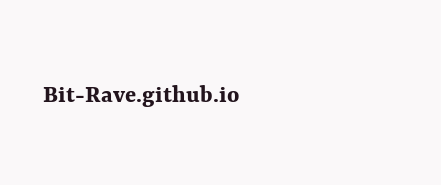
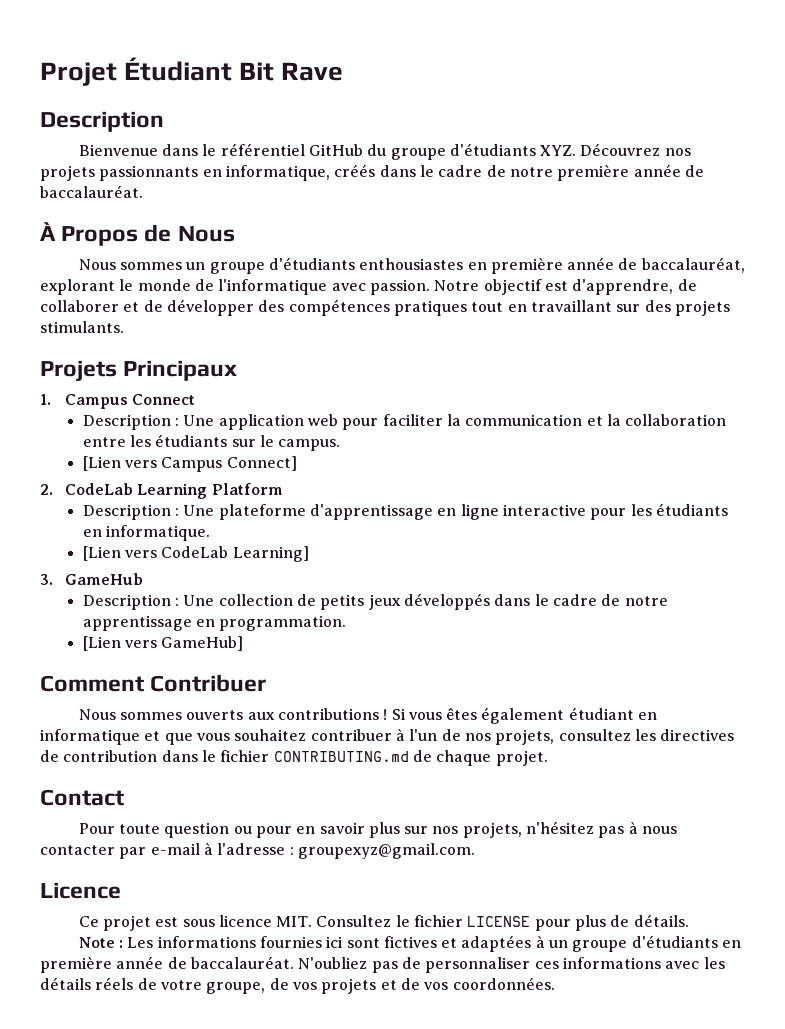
- Bit-Rave.github.io
+ Projet Étudiant Bit Rave
+ Description
+ Bienvenue dans le référentiel GitHub du groupe d'étudiants XYZ. Découvrez nos projets passionnants en informatique, créés dans le cadre de notre première année de baccalauréat.
+ À Propos de Nous
+ Nous sommes un groupe d'étudiants enthousiastes en première année de baccalauréat, explorant le monde de l'informatique avec passion. Notre objectif est d'apprendre, de collaborer et de développer des compétences pratiques tout en travaillant sur des projets stimulants.
+ Projets Principaux
+ 1. Campus Connect
+ Description : Une application web pour faciliter la communication et la collaboration entre les étudiants sur le campus.
+ [Lien vers Campus Connect]
+ 2. CodeLab Learning Platform
+ Description : Une plateforme d'apprentissage en ligne interactive pour les étudiants en informatique.
+ [Lien vers CodeLab Learning]
+ 3. GameHub
+ Description : Une collection de petits jeux développés dans le cadre de notre apprentissage en programmation.
+ [Lien vers GameHub]
+ Comment Contribuer
+ Nous sommes ouverts aux contributions ! Si vous êtes également étudiant en informatique et que vous souhaitez contribuer à l'un de nos projets, consultez les directives de contribution dans le fichier CONTRIBUTING.md de chaque projet.
+ Contact
+ Pour toute question ou pour en savoir plus sur nos projets, n'hésitez pas à nous contacter par e-mail à l'adresse : groupexyz@gmail.com.
+ Licence
+ Ce projet est sous licence MIT. Consultez le fichier LICENSE pour plus de détails.
+ Note : Les informations fournies ici sont fictives et adaptées à un groupe d'étudiants en première année de baccalauréat. N'oubliez pas de personnaliser ces informations avec les détails réels de votre groupe, de vos projets et de vos coordonnées.

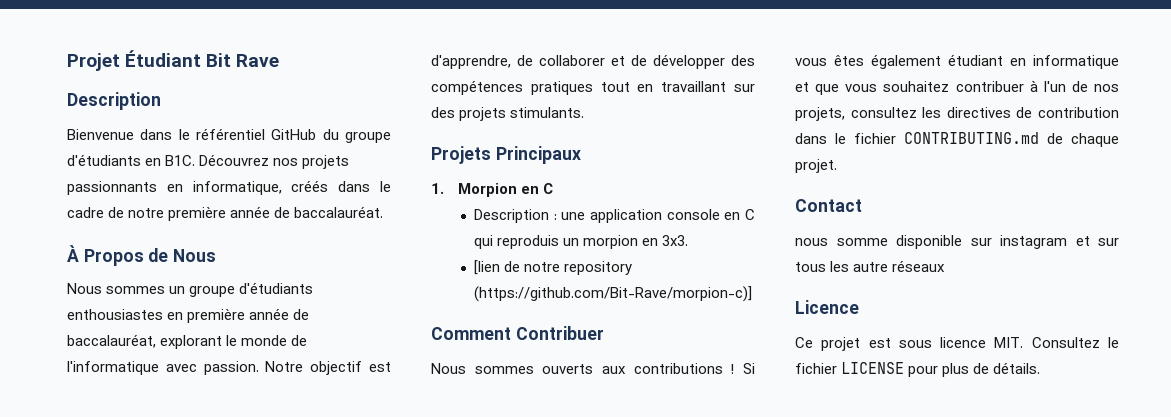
- Bienvenue dans le référentiel GitHub du groupe d'étudiants XYZ. Découvrez nos projets passionnants en informatique, créés dans le cadre de notre première année de baccalauréat.
+ Bienvenue dans le référentiel GitHub du groupe d'étudiants en B1C. Découvrez nos projets passionnants en informatique, créés dans le cadre de notre première année de baccalauréat.
- 1. Campus Connect
- Description : Une application web pour faciliter la communication et la collaboration entre les étudiants sur le campus.
- [Lien vers Campus Connect]
- 2. CodeLab Learning Platform
- Description : Une plateforme d'apprentissage en ligne interactive pour les étudiants en informatique.
- [Lien vers CodeLab Learning]
- 3. GameHub
- Description : Une collection de petits jeux développés dans le cadre de notre apprentissage en programmation.
- [Lien vers GameHub]
+ 1. Morpion en C
+ Description : une application console en C qui reproduis un morpion en 3x3.
+ [lien de notre repository (https://github.com/Bit-Rave/morpion-c)]
- Pour toute question ou pour en savoir plus sur nos projets, n'hésitez pas à nous contacter par e-mail à l'adresse : groupexyz@gmail.com.
+ nous somme disponible sur instagram et sur tous les autre réseaux
- Note : Les informations fournies ici sont fictives et adaptées à un groupe d'étudiants en première année de baccalauréat. N'oubliez pas de personnaliser ces informations avec les détails réels de votre groupe, de vos projets et de vos coordonnées.

